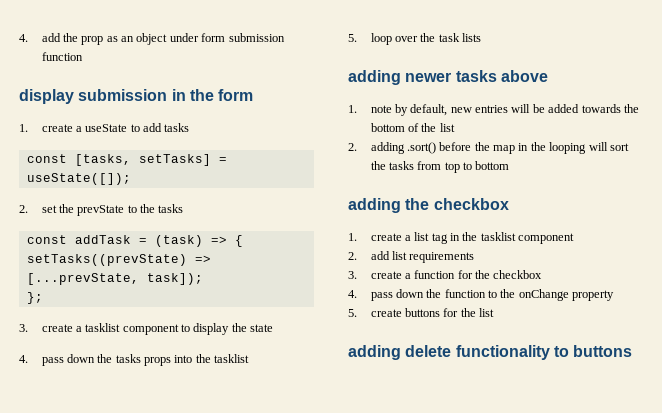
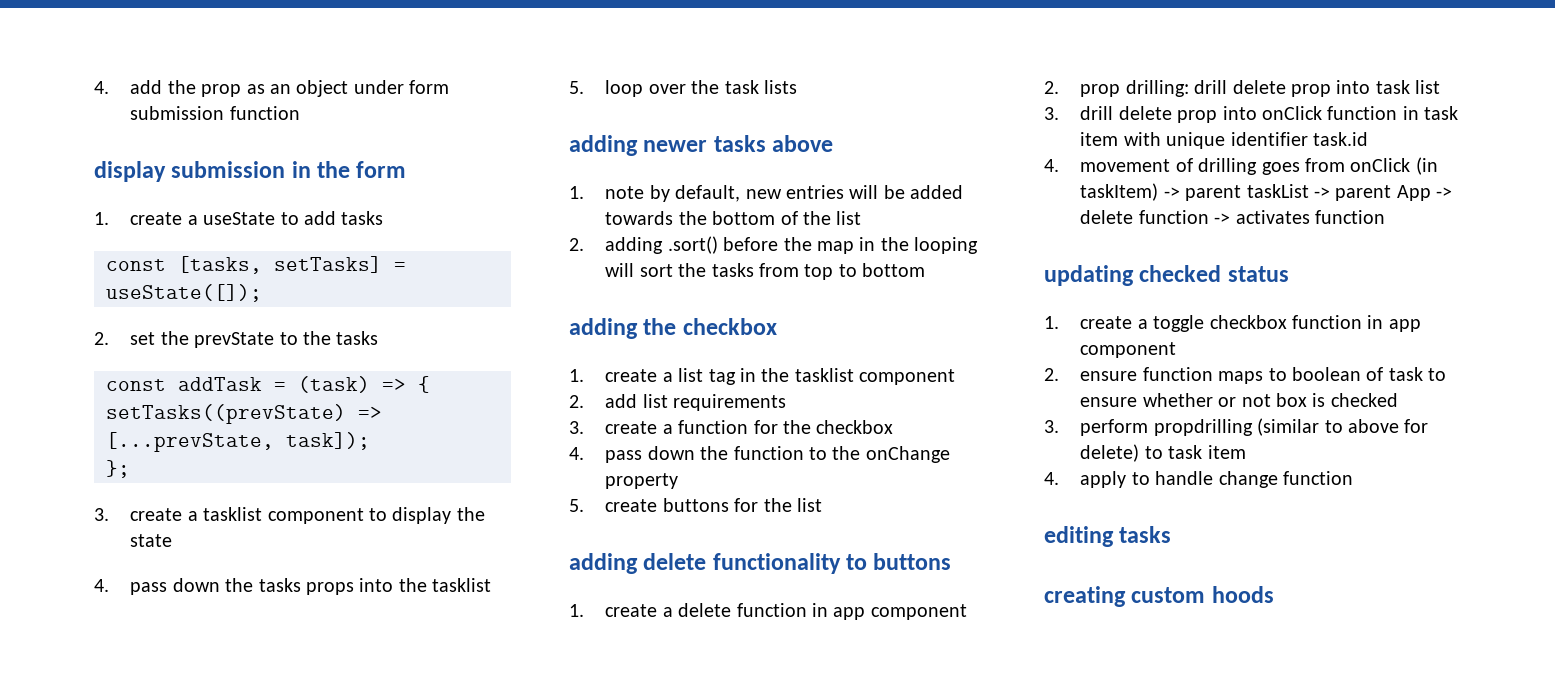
+ 1. create a delete function in app component
+ 2. prop drilling: drill delete prop into task list
+ 3. drill delete prop into onClick function in task item with unique identifier task.id
+ 4. movement of drilling goes from onClick (in taskItem) -> parent taskList -> parent App -> delete function -> activates function
+ updating checked status
+ 1. create a toggle checkbox function in app component
+ 2. ensure function maps to boolean of task to ensure whether or not box is checked
+ 3. perform propdrilling (similar to above for delete) to task item
+ 4. apply to handle change function
+ editing tasks
+ creating custom hoods

